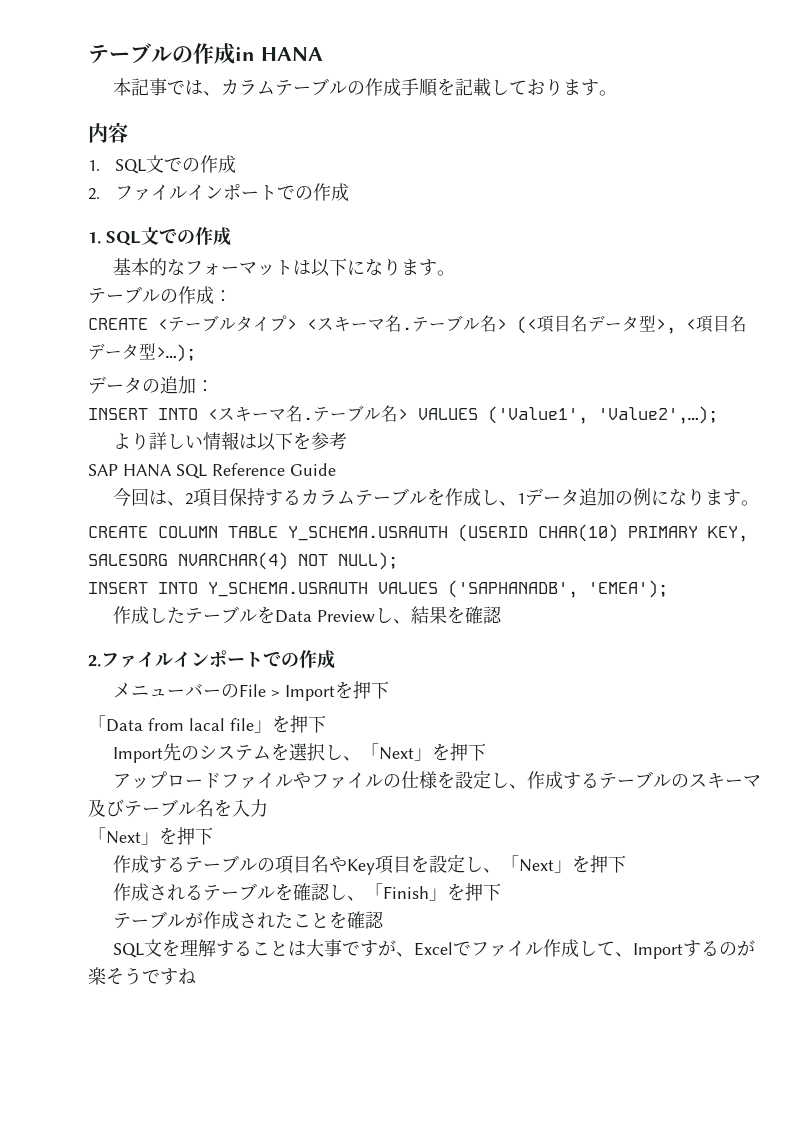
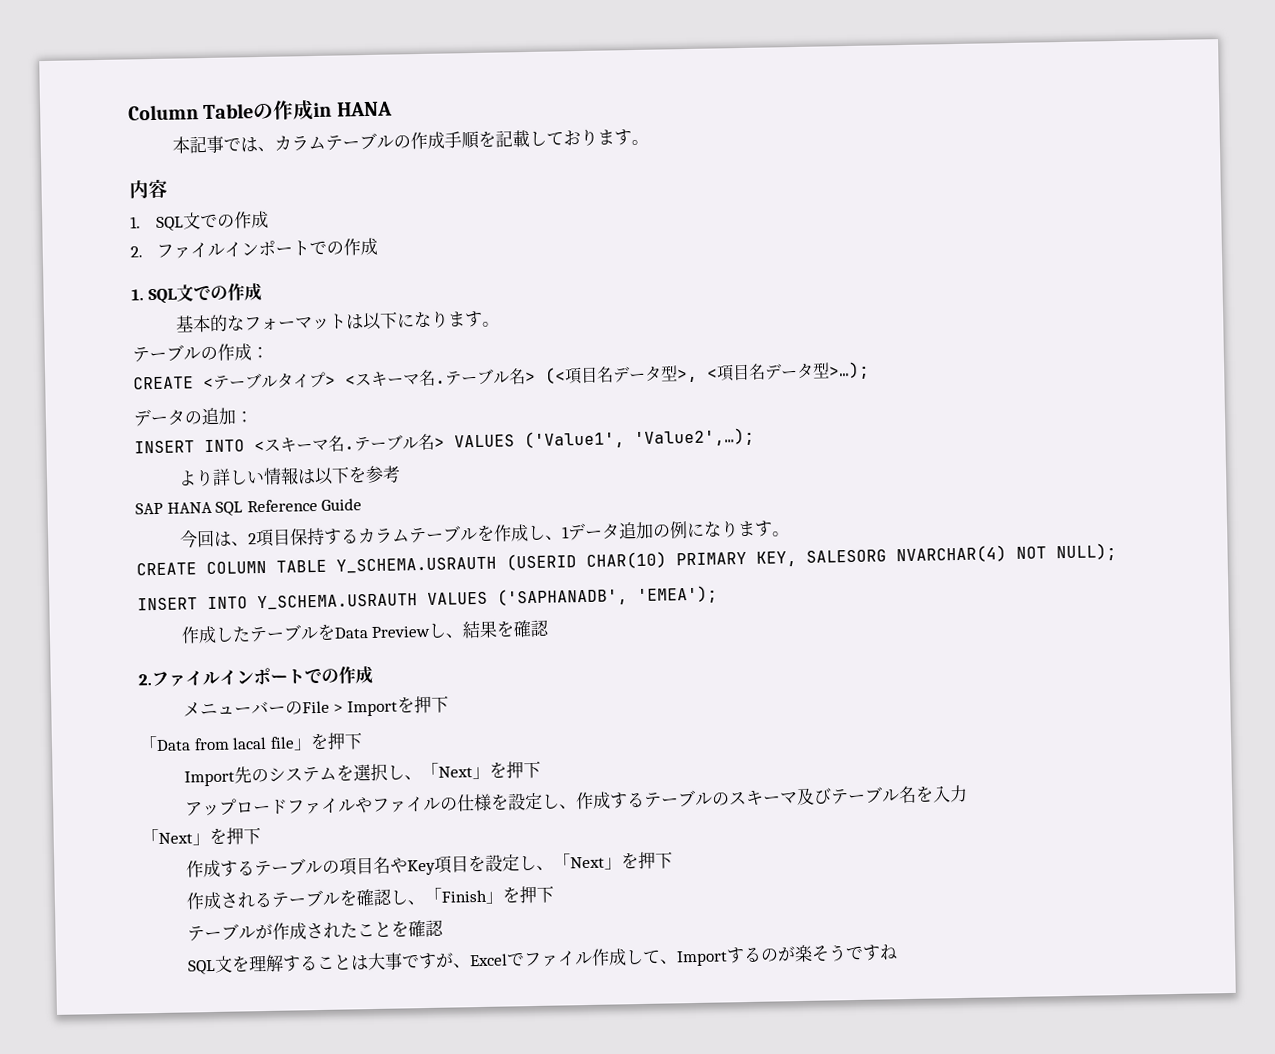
- テーブルの作成in HANA
+ Column Tableの作成in HANA

